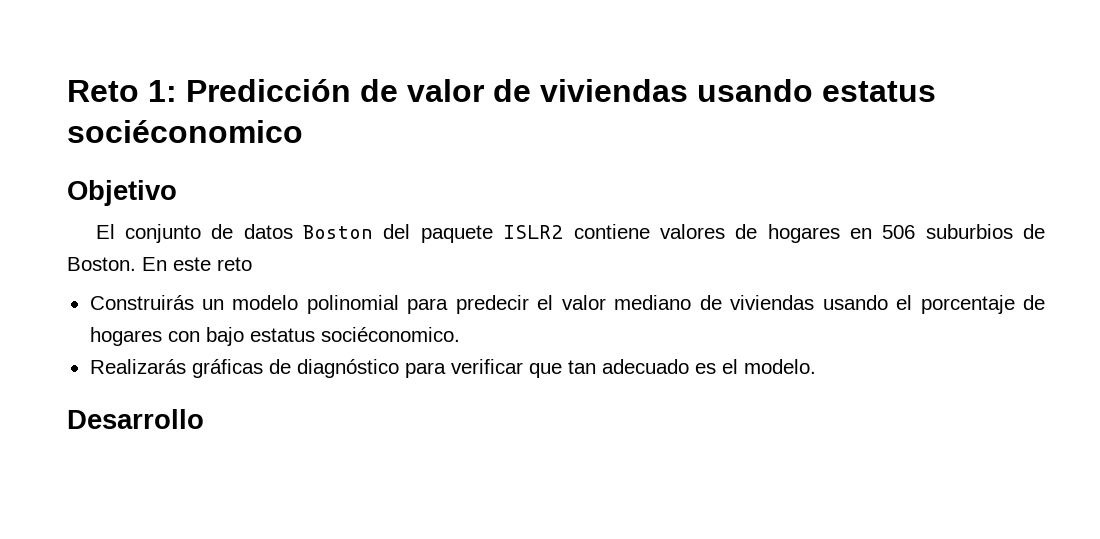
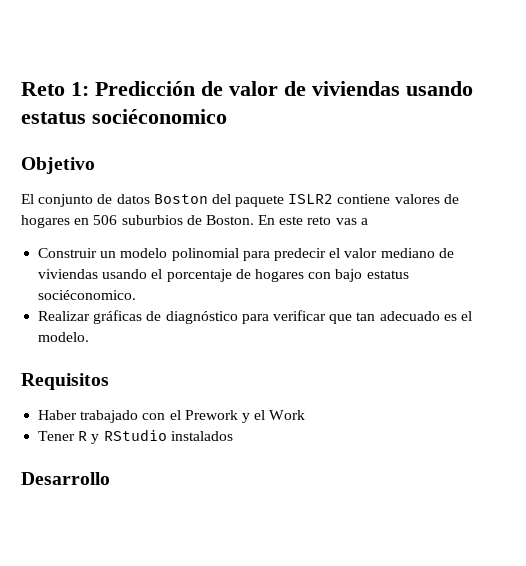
- En este reto
- Construirás un modelo polinomial para predecir el valor mediano de viviendas usando el porcentaje de hogares con bajo estatus sociéconomico.
+ En este reto vas a
+ Construir un modelo polinomial para predecir el valor mediano de viviendas usando el porcentaje de hogares con bajo estatus sociéconomico.
- Realizarás gráficas de diagnóstico para verificar que tan adecuado es el modelo.
+ Realizar gráficas de diagnóstico para verificar que tan adecuado es el modelo.
+ Requisitos
+ Haber trabajado con el Prework y el Work
+ Tener R y RStudio instalados

